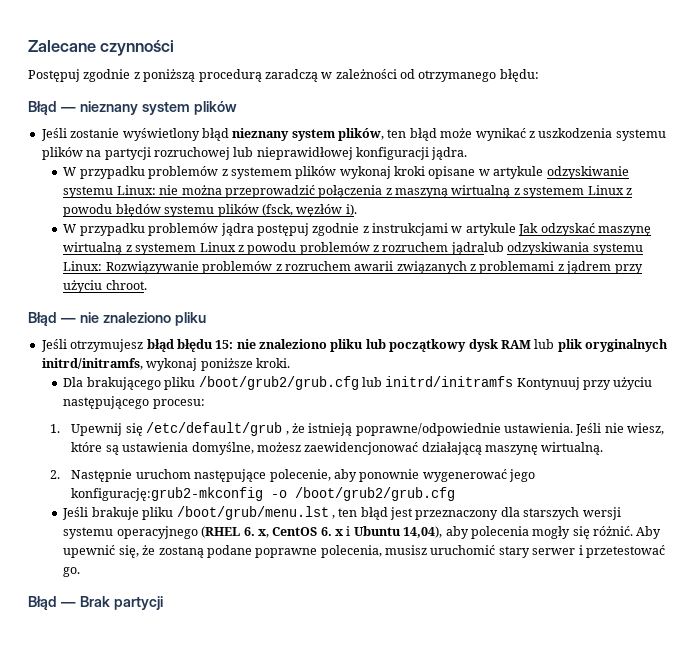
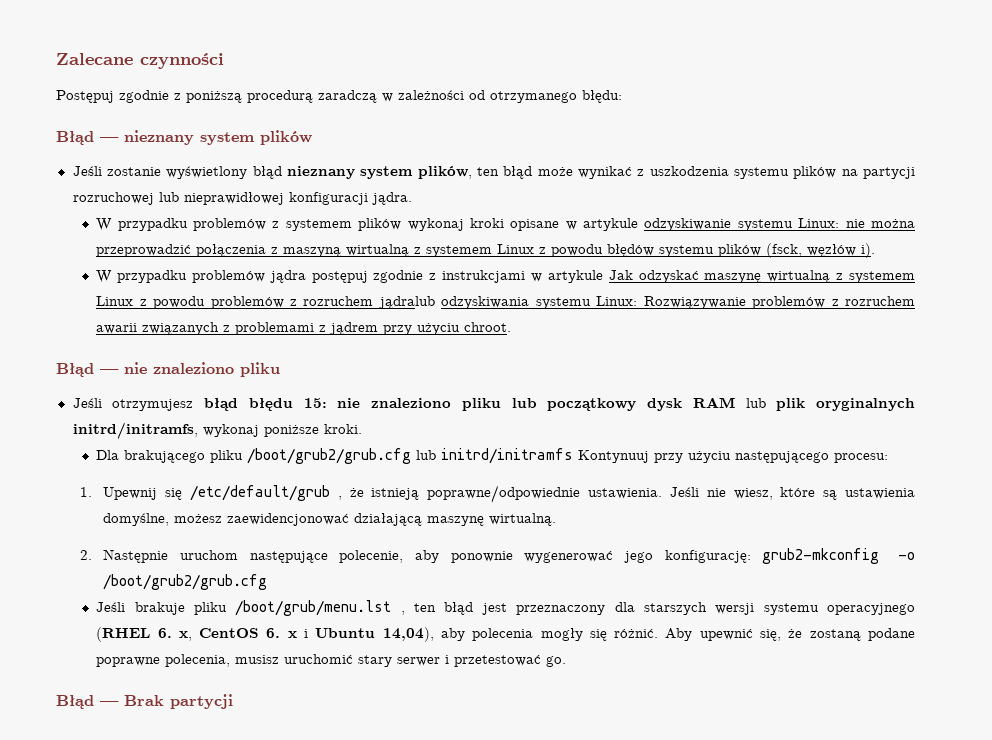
- 2. Następnie uruchom następujące polecenie, aby ponownie wygenerować jego konfigurację:grub2-mkconfig -o /boot/grub2/grub.cfg
+ 2. Następnie uruchom następujące polecenie, aby ponownie wygenerować jego konfigurację: grub2-mkconfig -o /boot/grub2/grub.cfg

